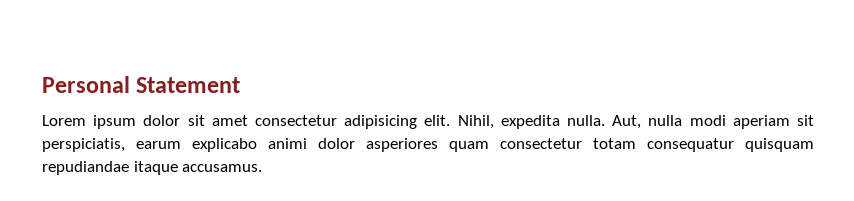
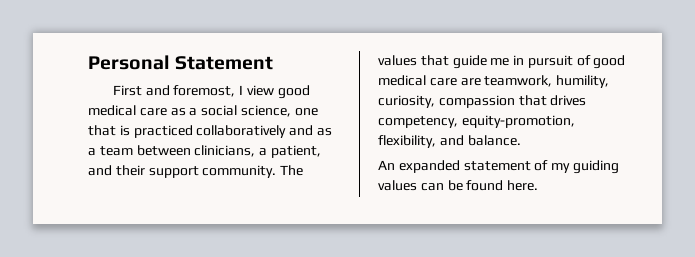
- Lorem ipsum dolor sit amet consectetur adipisicing elit. Nihil, expedita nulla. Aut, nulla modi aperiam sit perspiciatis, earum explicabo animi dolor asperiores quam consectetur totam consequatur quisquam repudiandae itaque accusamus.
+ First and foremost, I view good medical care as a social science, one that is practiced collaboratively and as a team between clinicians, a patient, and their support community. The values that guide me in pursuit of good medical care are teamwork, humility, curiosity, compassion that drives competency, equity-promotion, flexibility, and balance.
+ An expanded statement of my guiding values can be found here.

